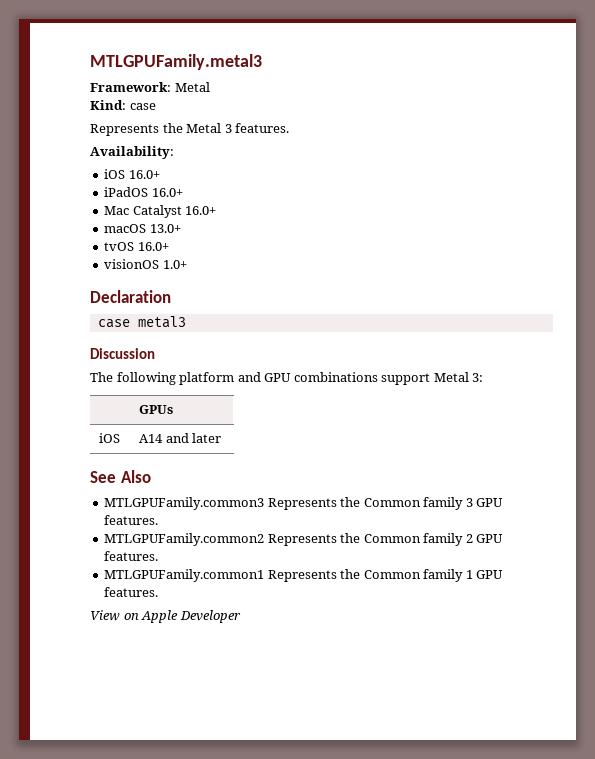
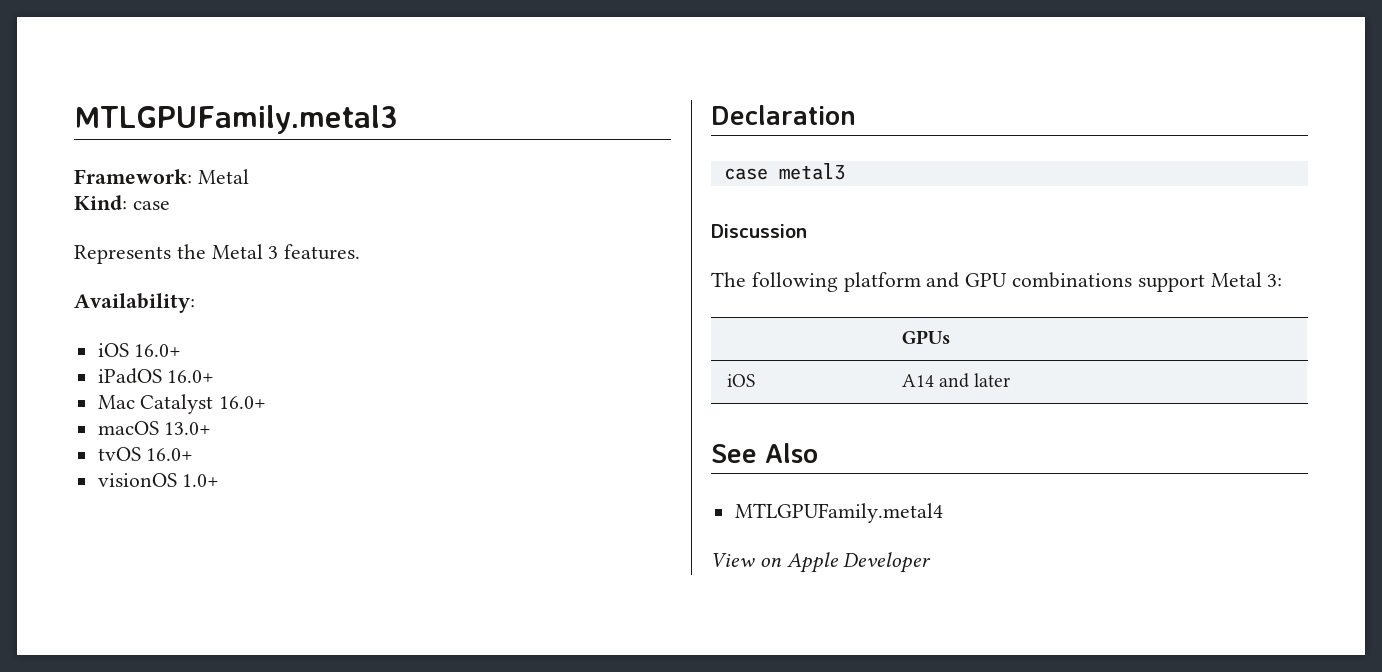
- MTLGPUFamily.common3 Represents the Common family 3 GPU features.
- MTLGPUFamily.common2 Represents the Common family 2 GPU features.
- MTLGPUFamily.common1 Represents the Common family 1 GPU features.
+ MTLGPUFamily.metal4

